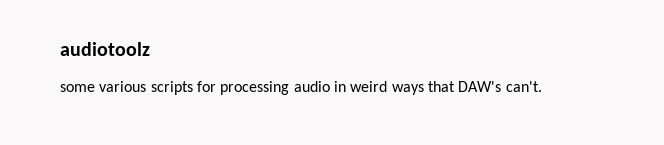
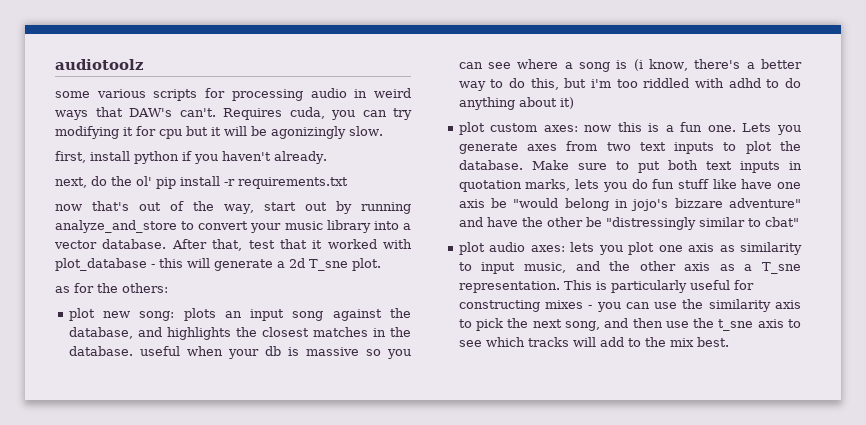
+ Requires cuda, you can try modifying it for cpu but it will be agonizingly slow.
+ first, install python if you haven't already.
+ next, do the ol' pip install -r requirements.txt
+ now that's out of the way, start out by running analyze_and_store to convert your music library into a vector database. After that, test that it worked with plot_database - this will generate a 2d T_sne plot.
+ as for the others:
+ plot new song: plots an input song against the database, and highlights the closest matches in the database. useful when your db is massive so you can see where a song is (i know, there's a better way to do this, but i'm too riddled with adhd to do anything about it)
+ plot custom axes: now this is a fun one. Lets you generate axes from two text inputs to plot the database. Make sure to put both text inputs in quotation marks, lets you do fun stuff like have one axis be "would belong in jojo's bizzare adventure" and have the other be "distressingly similar to cbat"
+ plot audio axes: lets you plot one axis as similarity to input music, and the other axis as a T_sne representation. This is particularly useful for constructing mixes - you can use the similarity axis to pick the next song, and then use the t_sne axis to see which tracks will add to the mix best.

